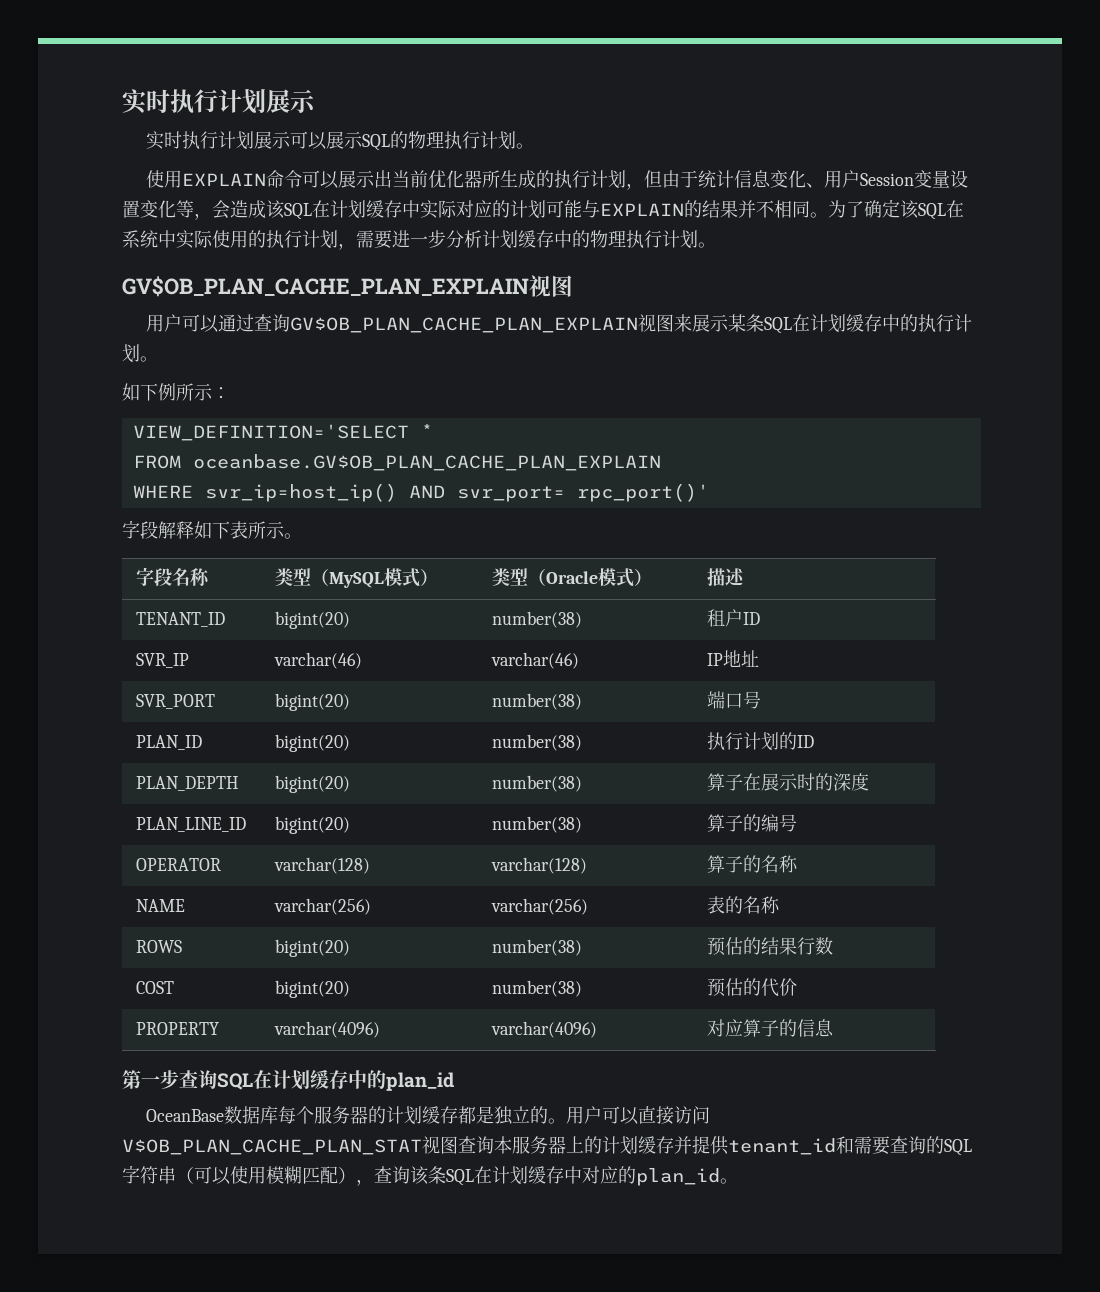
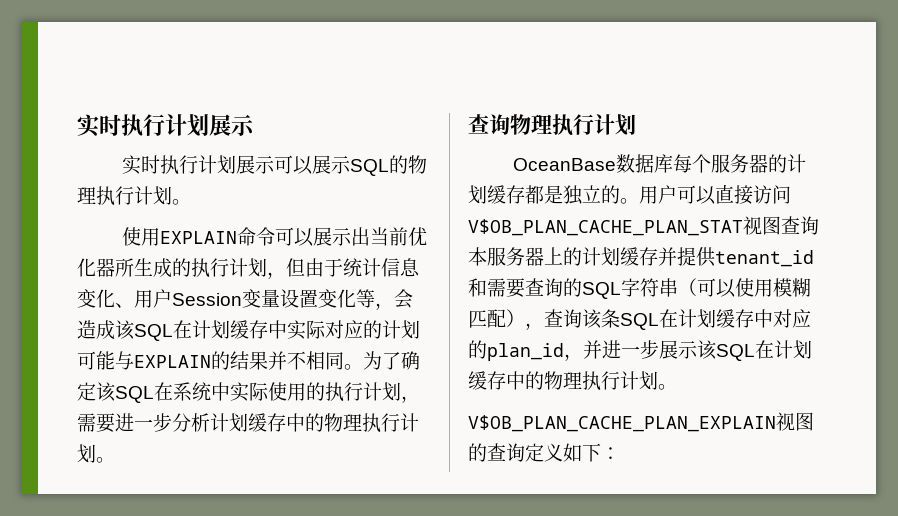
  为了确定该SQL在系统中实际使用的执行计划，需要进一步分析计划缓存中的物理执行计划。
- GV$OB_PLAN_CACHE_PLAN_EXPLAIN视图
- 用户可以通过查询GV$OB_PLAN_CACHE_PLAN_EXPLAIN视图来展示某条SQL在计划缓存中的执行计划。
- 如下例所示：
- VIEW_DEFINITION='SELECT *
- FROM oceanbase.GV$OB_PLAN_CACHE_PLAN_EXPLAIN
- WHERE svr_ip=host_ip() AND svr_port= rpc_port()'
- 字段解释如下表所示。
- 字段名称 | 类型（MySQL模式） | 类型（Oracle模式） | 描述
- TENANT_ID | bigint(20) | number(38) | 租户ID
- SVR_IP | varchar(46) | varchar(46) | IP地址
- SVR_PORT | bigint(20) | number(38) | 端口号
- PLAN_ID | bigint(20) | number(38) | 执行计划的ID
- PLAN_DEPTH | bigint(20) | number(38) | 算子在展示时的深度
- PLAN_LINE_ID | bigint(20) | number(38) | 算子的编号
- OPERATOR | varchar(128) | varchar(128) | 算子的名称
- NAME | varchar(256) | varchar(256) | 表的名称
- ROWS | bigint(20) | number(38) | 预估的结果行数
- COST | bigint(20) | number(38) | 预估的代价
- PROPERTY | varchar(4096) | varchar(4096) | 对应算子的信息
- 第一步查询SQL在计划缓存中的plan_id
+ 查询物理执行计划
- 用户可以直接访问V$OB_PLAN_CACHE_PLAN_STAT视图查询本服务器上的计划缓存并提供tenant_id和需要查询的SQL字符串（可以使用模糊匹配），查询该条SQL在计划缓存中对应的plan_id。
+ 用户可以直接访问V$OB_PLAN_CACHE_PLAN_STAT视图查询本服务器上的计划缓存并提供tenant_id和需要查询的SQL字符串（可以使用模糊匹配），查询该条SQL在计划缓存中对应的plan_id，并进一步展示该SQL在计划缓存中的物理执行计划。
+ V$OB_PLAN_CACHE_PLAN_EXPLAIN视图的查询定义如下：

